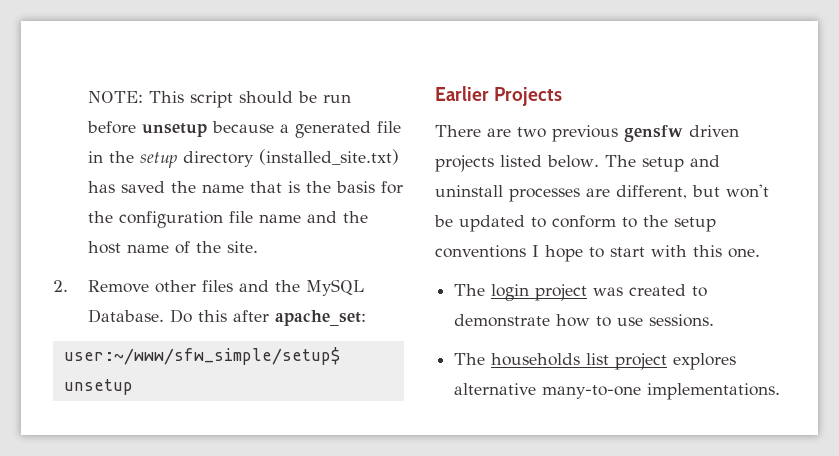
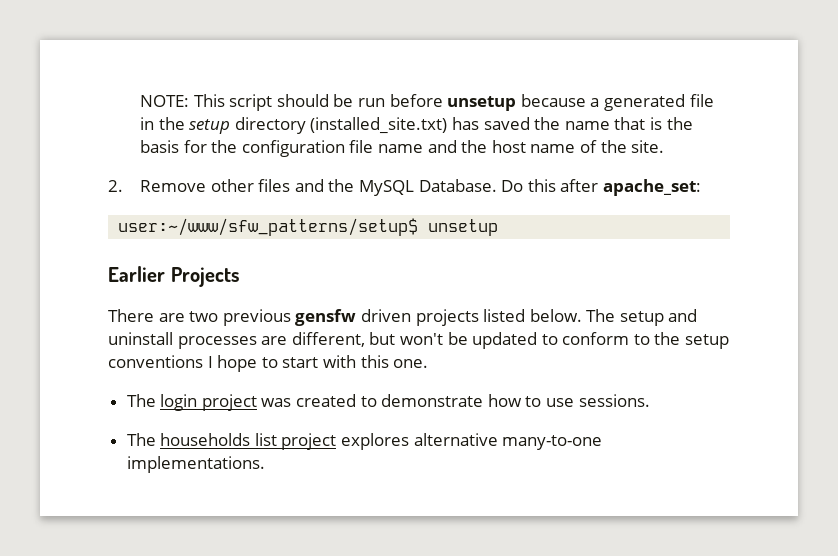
- user:~/www/sfw_simple/setup$ unsetup
+ user:~/www/sfw_patterns/setup$ unsetup

